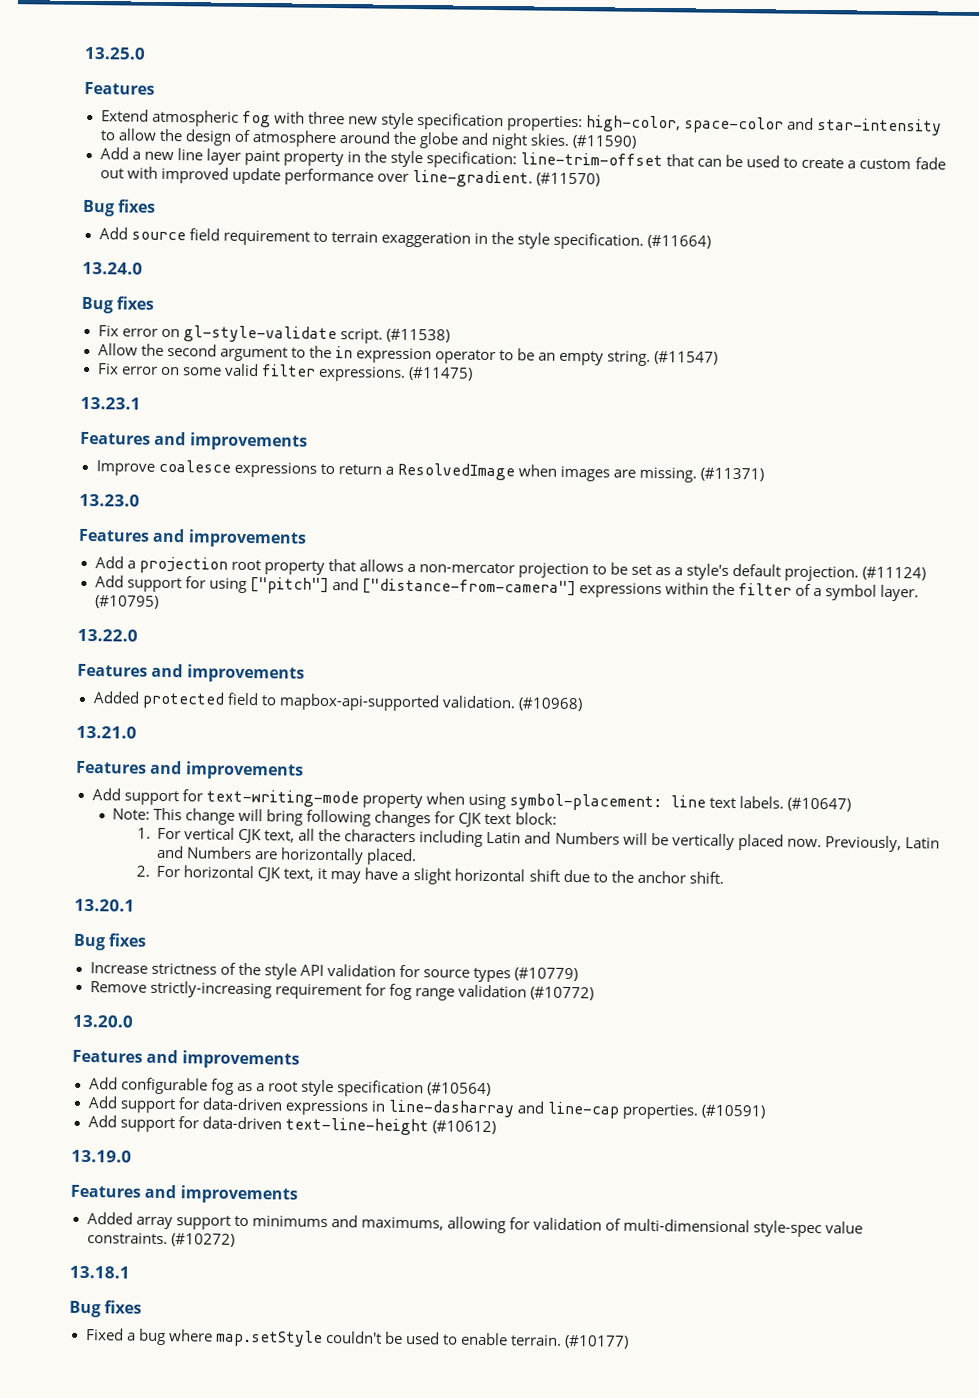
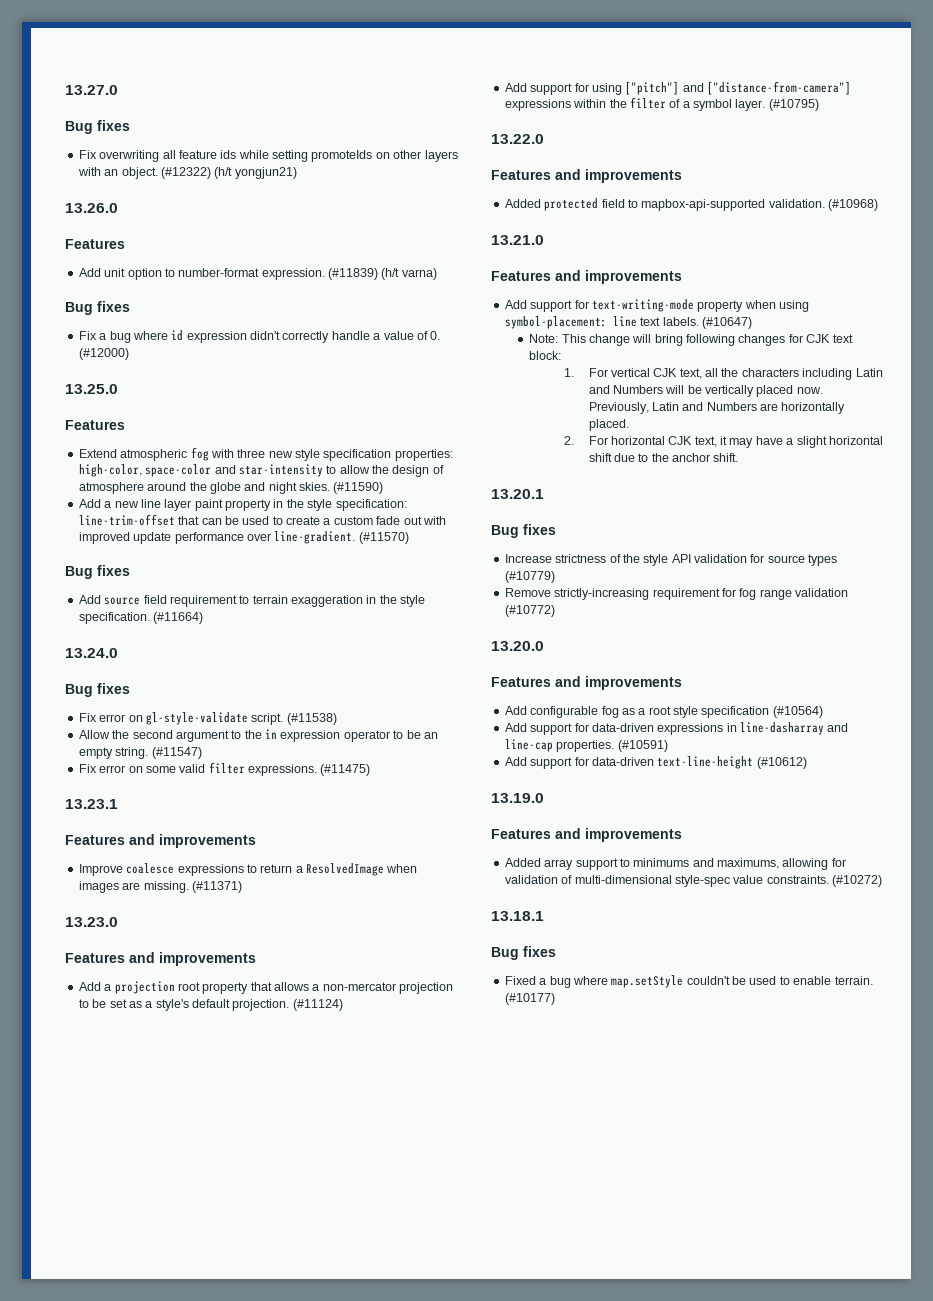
+ 13.27.0
+ Bug fixes
+ Fix overwriting all feature ids while setting promoteIds on other layers with an object. (#12322) (h/t yongjun21)
+ 13.26.0
+ Features
+ Add unit option to number-format expression. (#11839) (h/t varna)
+ Bug fixes
+ Fix a bug where id expression didn't correctly handle a value of 0. (#12000)

